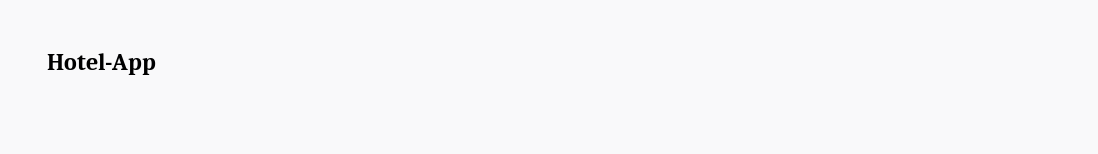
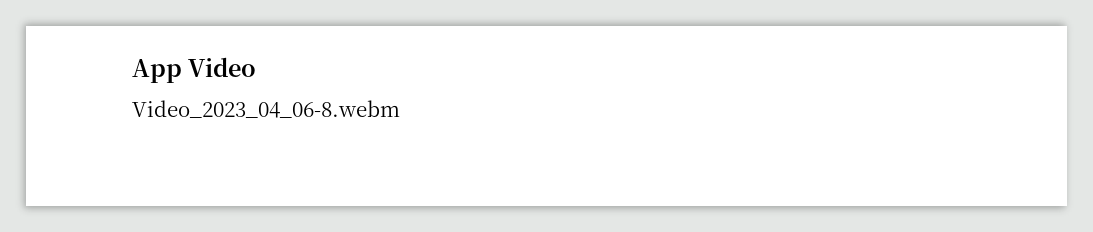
- Hotel-App
+ App Video
+ Video_2023_04_06-8.webm

